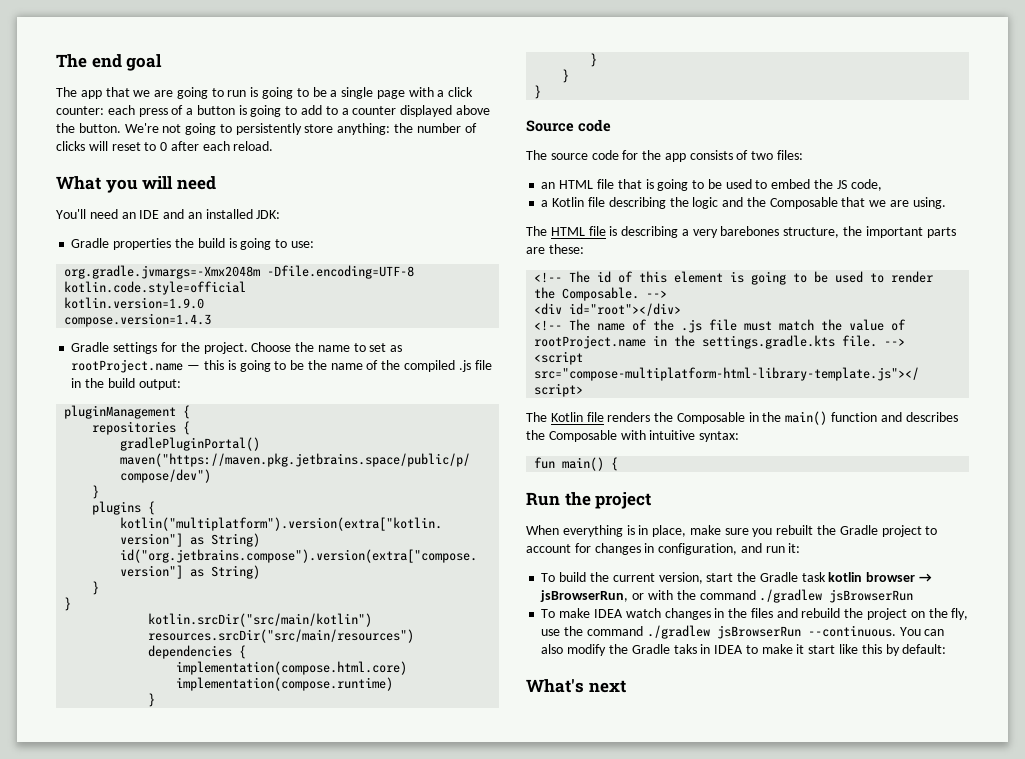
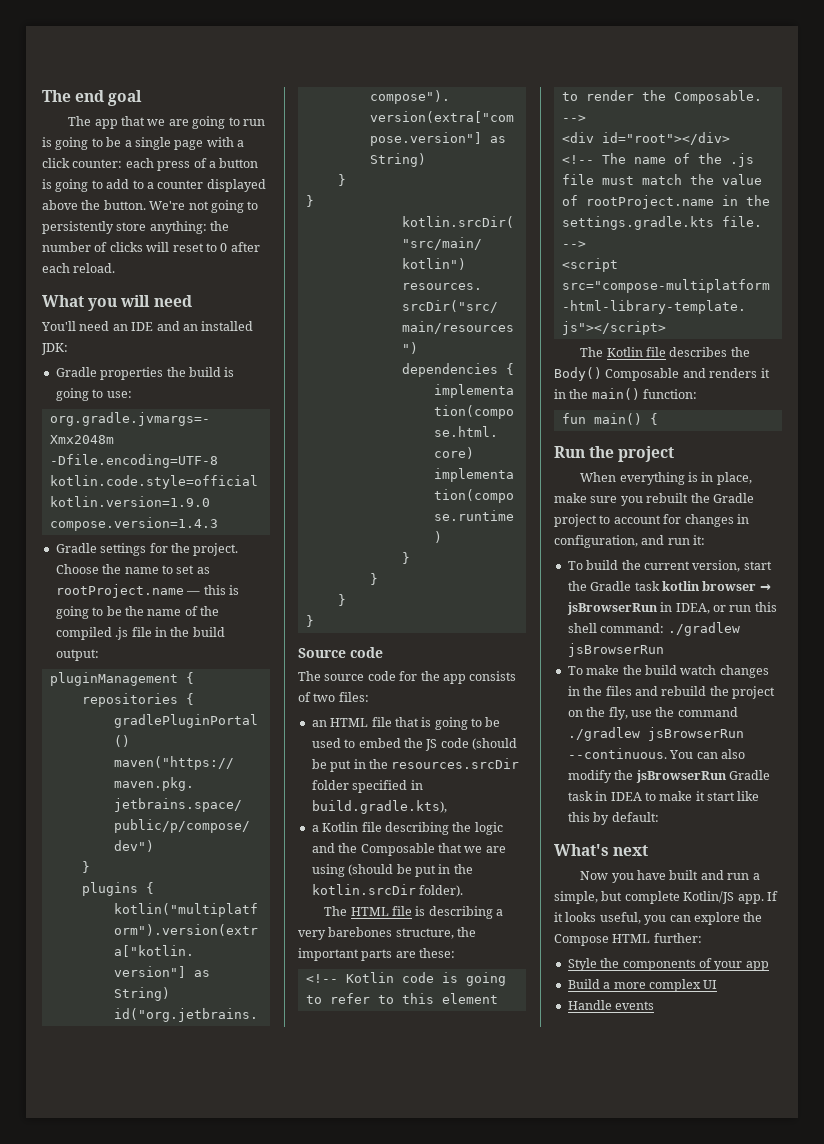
- an HTML file that is going to be used to embed the JS code,
+ an HTML file that is going to be used to embed the JS code (should be put in the resources.srcDir folder specified in build.gradle.kts),
- a Kotlin file describing the logic and the Composable that we are using.
+ a Kotlin file describing the logic and the Composable that we are using (should be put in the kotlin.srcDir folder).
- <!-- The id of this element is going to be used to render the Composable.
+ <!-- Kotlin code is going to refer to this element to render the Composable.
- The Kotlin file renders the Composable in the main() function and describes the Composable with intuitive syntax:
+ The Kotlin file describes the Body() Composable and renders it in the main() function:
- To build the current version, start the Gradle task kotlin browser → jsBrowserRun, or with the command ./gradlew jsBrowserRun
+ To build the current version, start the Gradle task kotlin browser → jsBrowserRun in IDEA, or run this shell command: ./gradlew jsBrowserRun
- To make IDEA watch changes in the files and rebuild the project on the fly, use the command ./gradlew jsBrowserRun --continuous.
+ To make the build watch changes in the files and rebuild the project on the fly, use the command ./gradlew jsBrowserRun --continuous.
- You can also modify the Gradle taks in IDEA to make it start like this by default:
+ You can also modify the jsBrowserRun Gradle task in IDEA to make it start like this by default:
+ Now you have built and run a simple, but complete Kotlin/JS app. If it looks useful, you can explore the Compose HTML further:
+ Style the components of your app
+ Build a more complex UI
+ Handle events

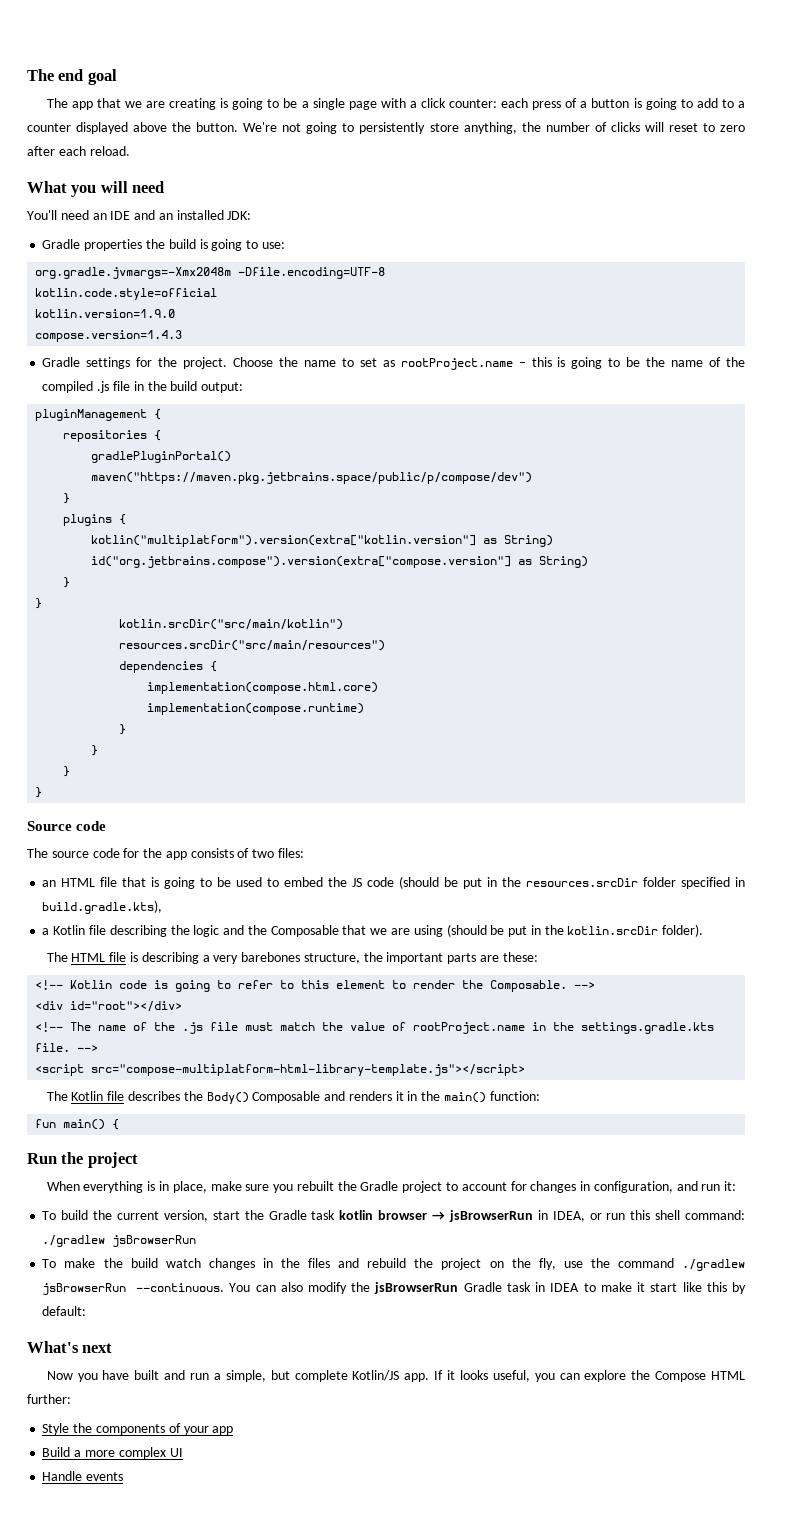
- The app that we are going to run is going to be a single page with a click counter: each press of a button is going to add to a counter displayed above the button.
+ The app that we are creating is going to be a single page with a click counter: each press of a button is going to add to a counter displayed above the button.
- We're not going to persistently store anything: the number of clicks will reset to 0 after each reload.
+ We're not going to persistently store anything, the number of clicks will reset to zero after each reload.
- Choose the name to set as rootProject.name — this is going to be the name of the compiled .js file in the build output:
+ Choose the name to set as rootProject.name – this is going to be the name of the compiled .js file in the build output:

